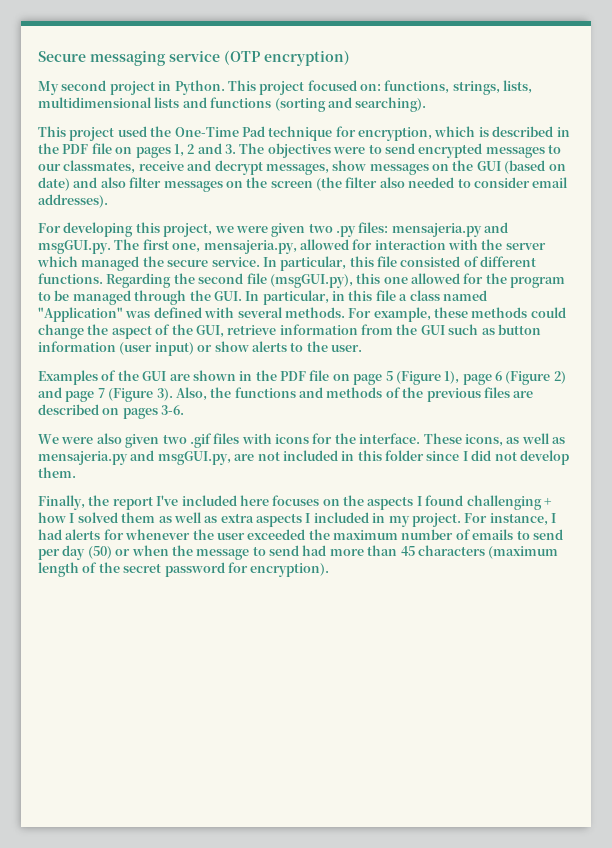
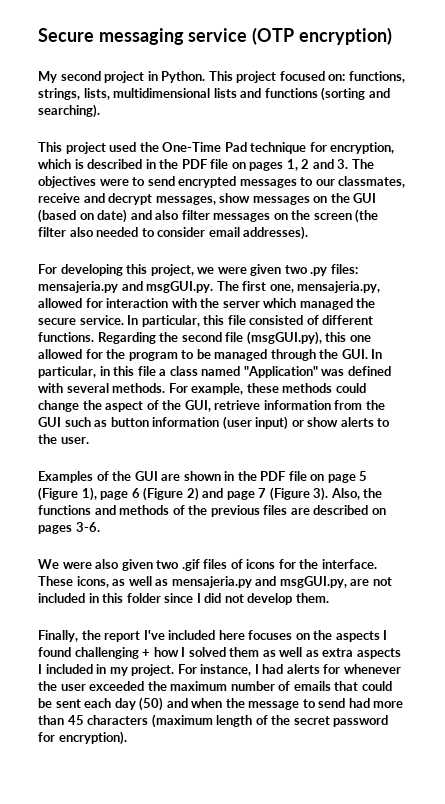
- We were also given two .gif files with icons for the interface.
+ We were also given two .gif files of icons for the interface.
- For instance, I had alerts for whenever the user exceeded the maximum number of emails to send per day (50) or when the message to send had more than 45 characters (maximum length of the secret password for encryption).
+ For instance, I had alerts for whenever the user exceeded the maximum number of emails that could be sent each day (50) and when the message to send had more than 45 characters (maximum length of the secret password for encryption).

